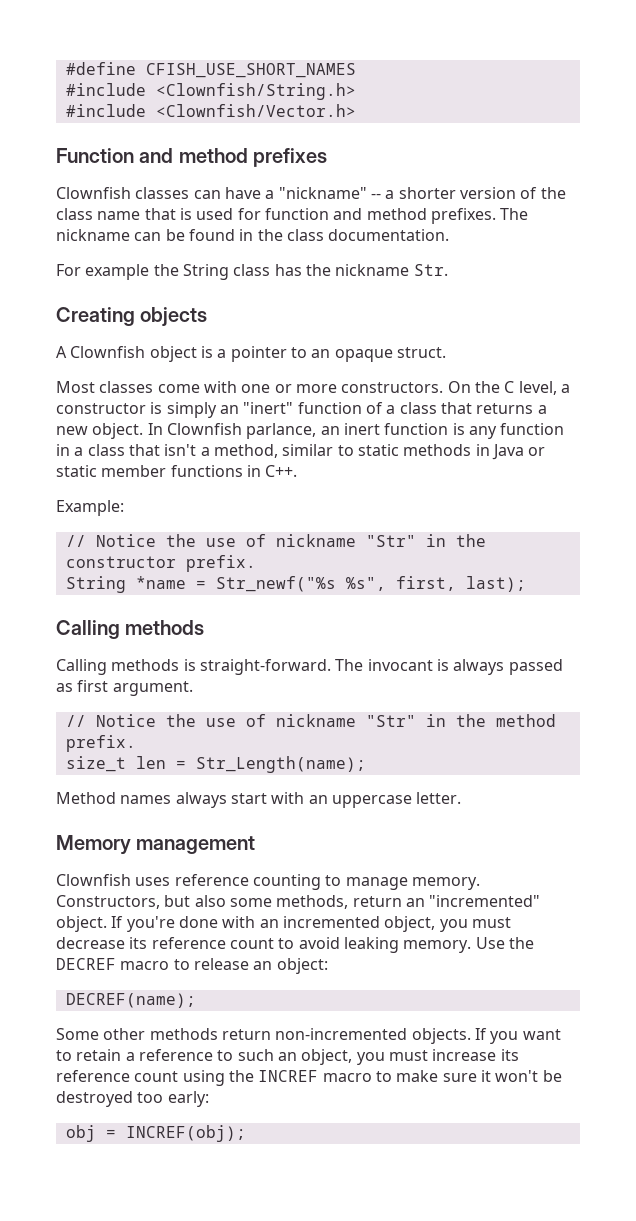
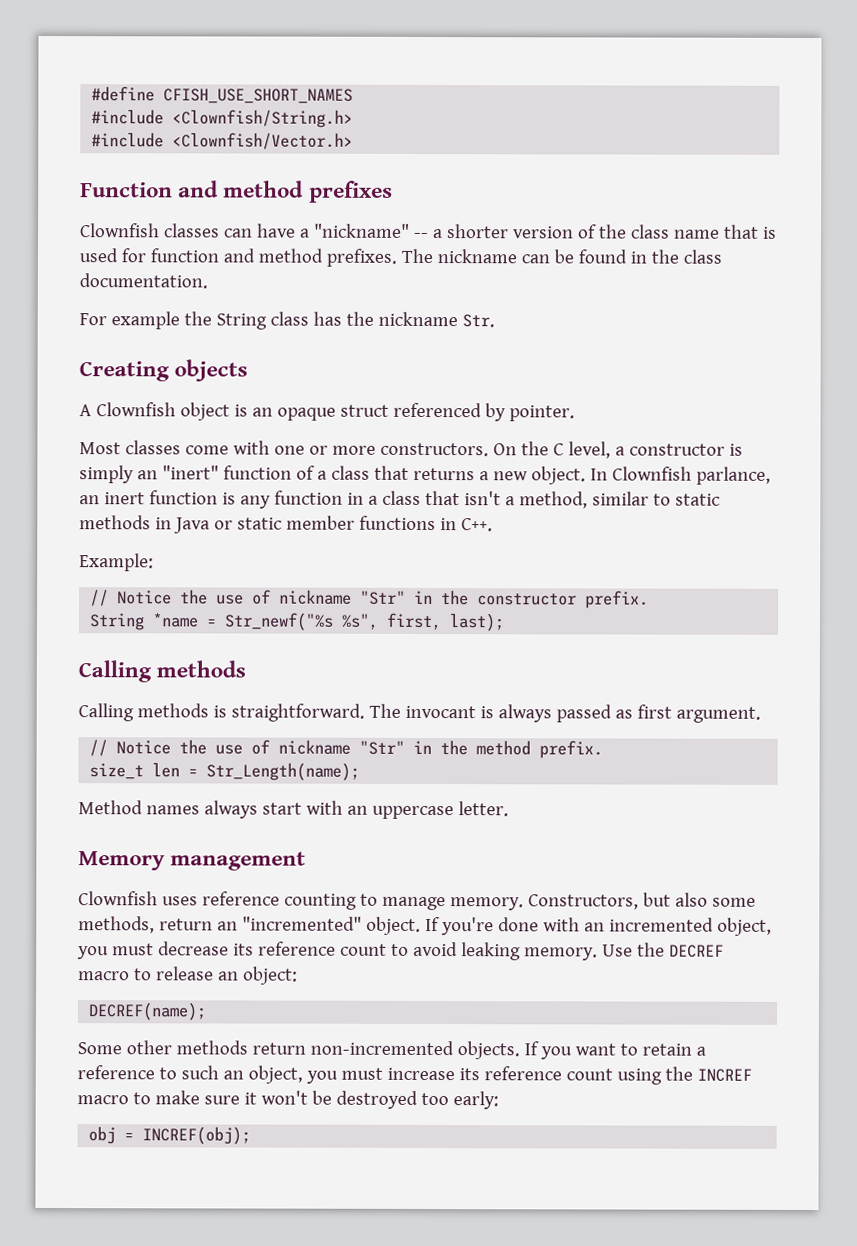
- A Clownfish object is a pointer to an opaque struct.
+ A Clownfish object is an opaque struct referenced by pointer.
- Calling methods is straight-forward.
+ Calling methods is straightforward.

